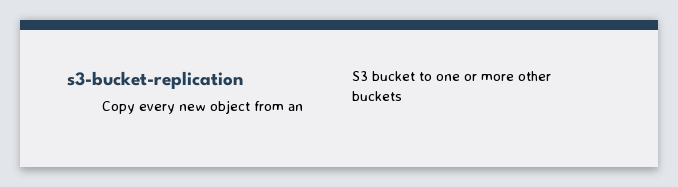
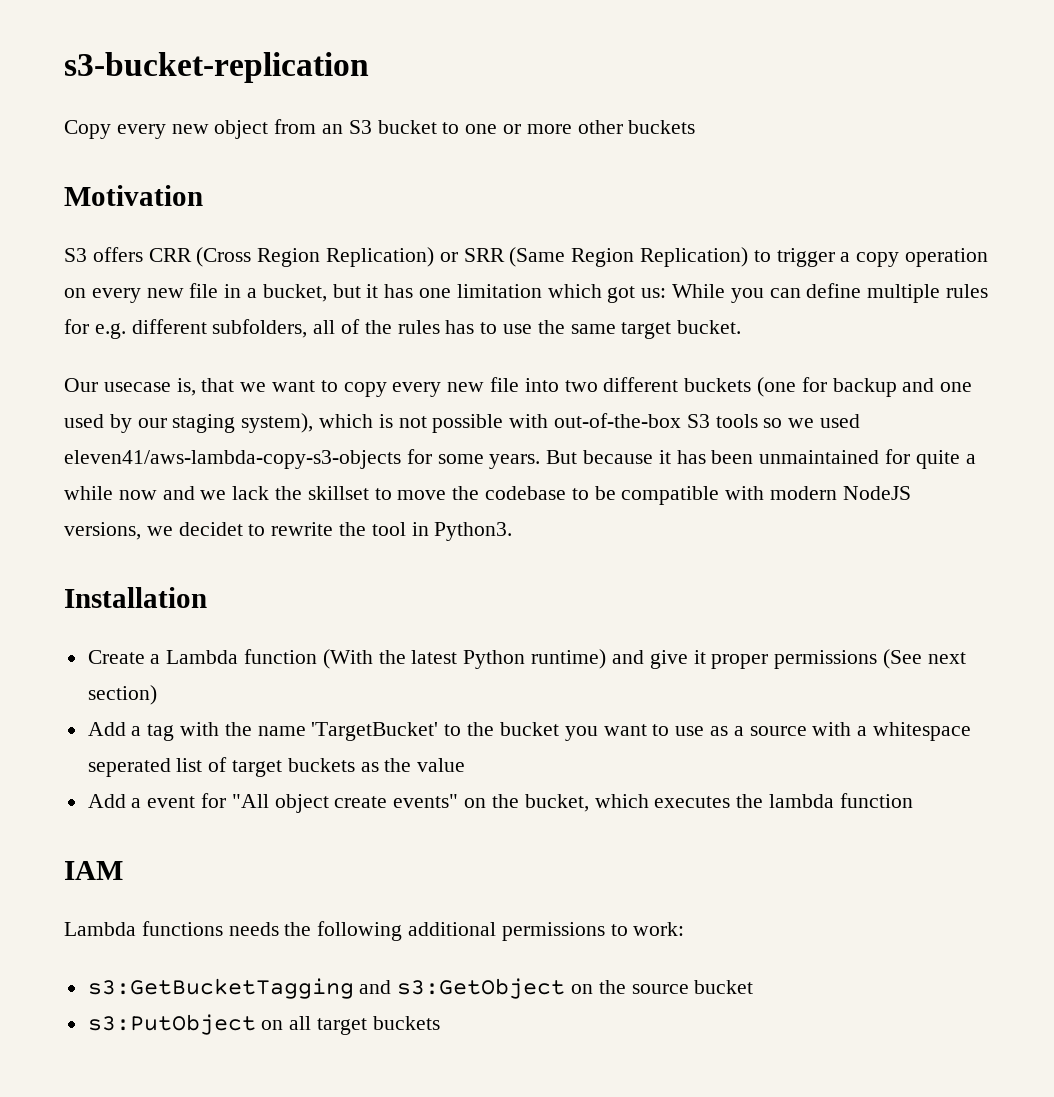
+ Motivation
+ S3 offers CRR (Cross Region Replication) or SRR (Same Region Replication) to trigger a copy operation on every new file in a bucket, but it has one limitation which got us: While you can define multiple rules for e.g. different subfolders, all of the rules has to use the same target bucket.
+ Our usecase is, that we want to copy every new file into two different buckets (one for backup and one used by our staging system), which is not possible with out-of-the-box S3 tools so we used eleven41/aws-lambda-copy-s3-objects for some years. But because it has been unmaintained for quite a while now and we lack the skillset to move the codebase to be compatible with modern NodeJS versions, we decidet to rewrite the tool in Python3.
+ Installation
+ Create a Lambda function (With the latest Python runtime) and give it proper permissions (See next section)
+ Add a tag with the name 'TargetBucket' to the bucket you want to use as a source with a whitespace seperated list of target buckets as the value
+ Add a event for "All object create events" on the bucket, which executes the lambda function
+ IAM
+ Lambda functions needs the following additional permissions to work:
+ s3:GetBucketTagging and s3:GetObject on the source bucket
+ s3:PutObject on all target buckets

